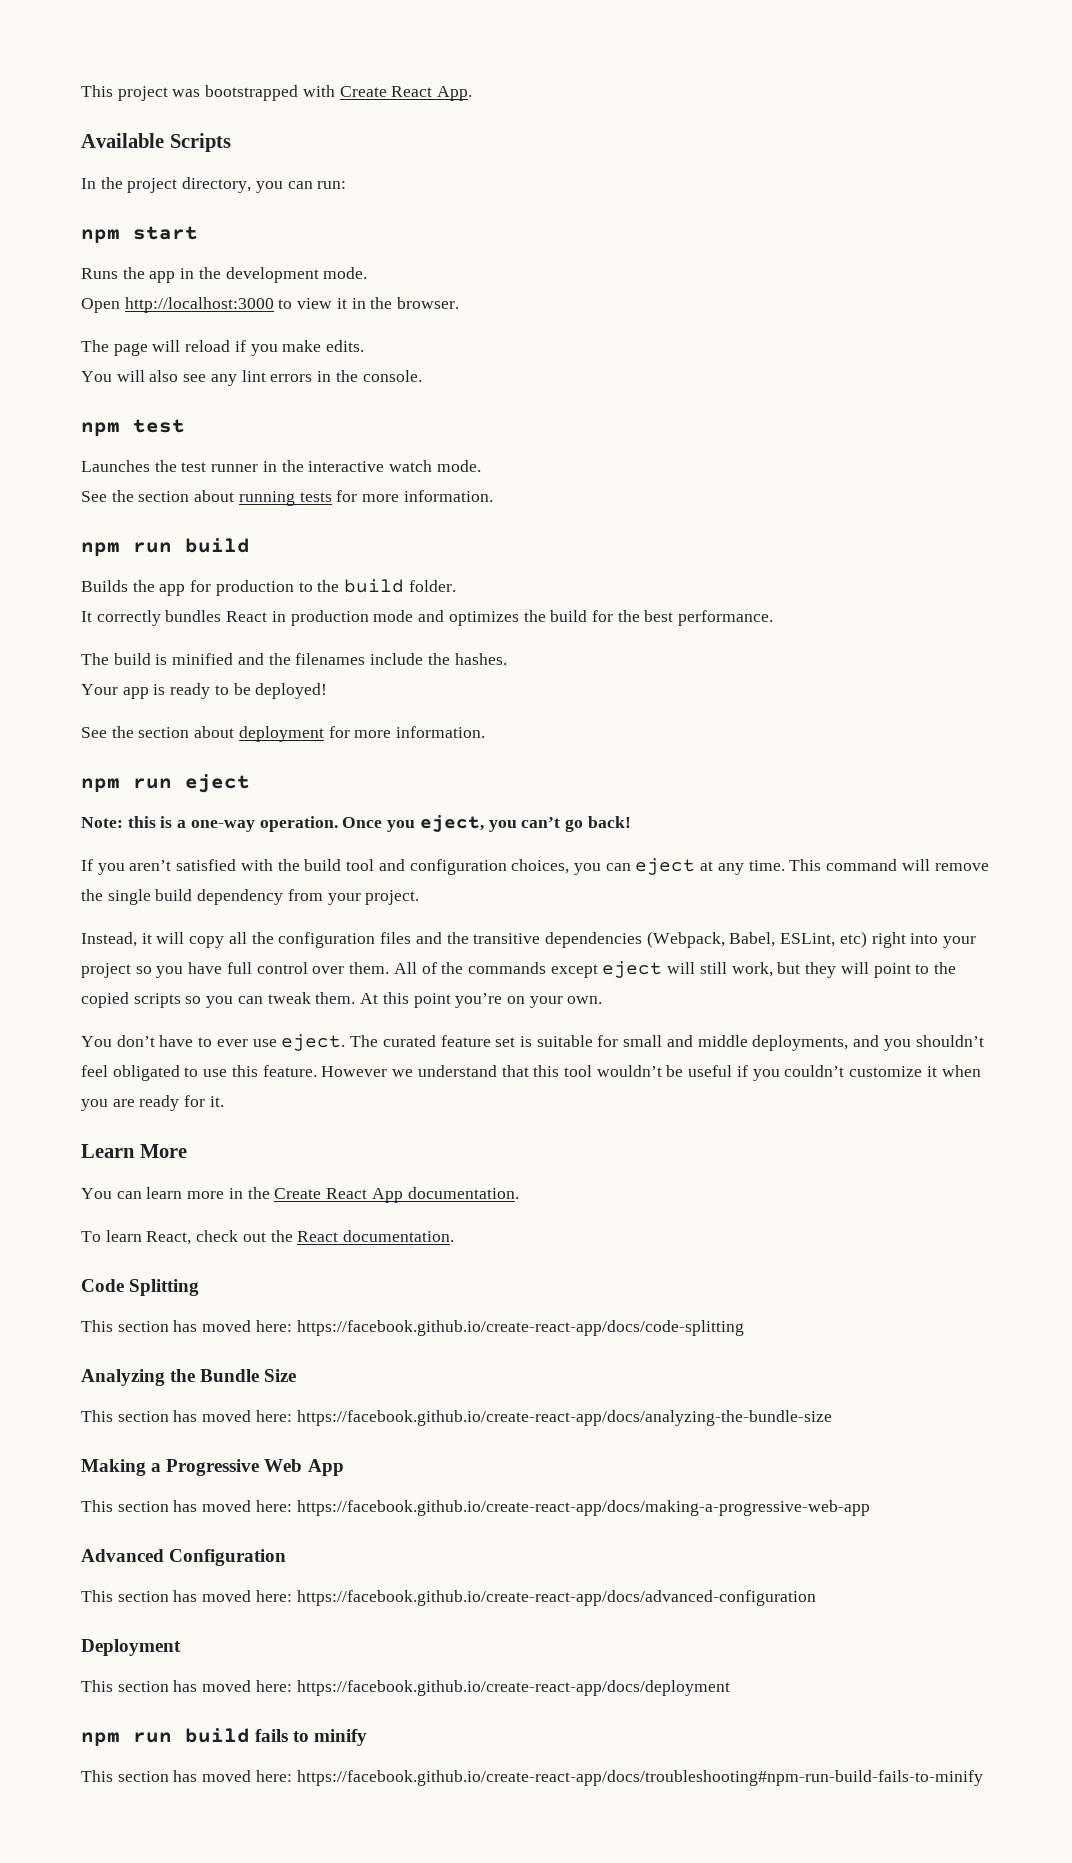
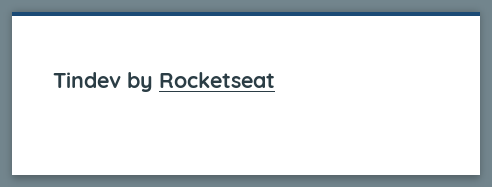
- This project was bootstrapped with Create React App.
- Available Scripts
- In the project directory, you can run:
- npm start
- Runs the app in the development mode.
- Open http://localhost:3000 to view it in the browser.
- The page will reload if you make edits.
- You will also see any lint errors in the console.
- npm test
- Launches the test runner in the interactive watch mode.
- See the section about running tests for more information.
- npm run build
- Builds the app for production to the build folder.
- It correctly bundles React in production mode and optimizes the build for the best performance.
- The build is minified and the filenames include the hashes.
- Your app is ready to be deployed!
- See the section about deployment for more information.
- npm run eject
- Note: this is a one-way operation. Once you eject, you can’t go back!
- If you aren’t satisfied with the build tool and configuration choices, you can eject at any time. This command will remove the single build dependency from your project.
- Instead, it will copy all the configuration files and the transitive dependencies (Webpack, Babel, ESLint, etc) right into your project so you have full control over them. All of the commands except eject will still work, but they will point to the copied scripts so you can tweak them. At this point you’re on your own.
- You don’t have to ever use eject. The curated feature set is suitable for small and middle deployments, and you shouldn’t feel obligated to use this feature. However we understand that this tool wouldn’t be useful if you couldn’t customize it when you are ready for it.
- Learn More
- You can learn more in the Create React App documentation.
- To learn React, check out the React documentation.
- Code Splitting
- This section has moved here: https://facebook.github.io/create-react-app/docs/code-splitting
- Analyzing the Bundle Size
- This section has moved here: https://facebook.github.io/create-react-app/docs/analyzing-the-bundle-size
- Making a Progressive Web App
- This section has moved here: https://facebook.github.io/create-react-app/docs/making-a-progressive-web-app
- Advanced Configuration
- This section has moved here: https://facebook.github.io/create-react-app/docs/advanced-configuration
- Deployment
- This section has moved here: https://facebook.github.io/create-react-app/docs/deployment
- npm run build fails to minify
- This section has moved here: https://facebook.github.io/create-react-app/docs/troubleshooting#npm-run-build-fails-to-minify
+ Tindev by Rocketseat

